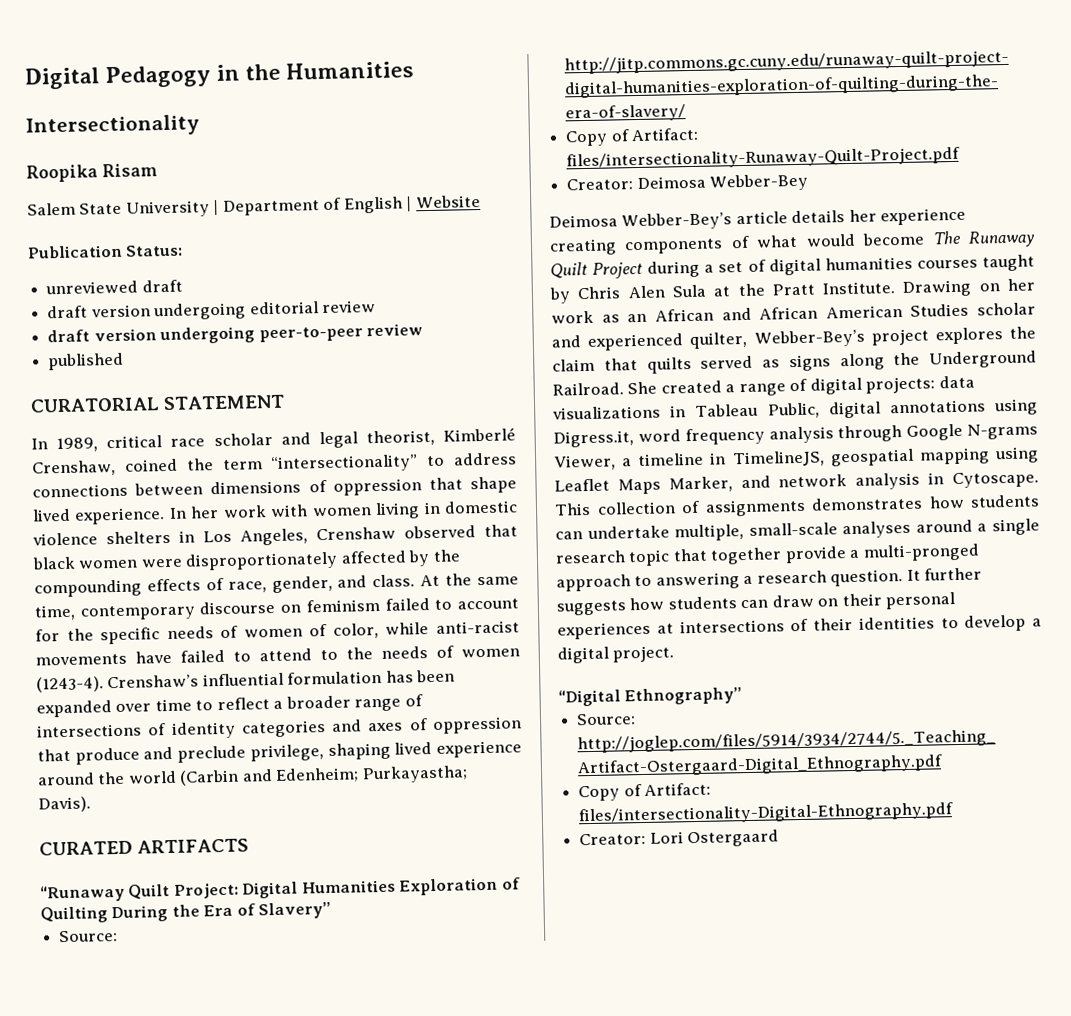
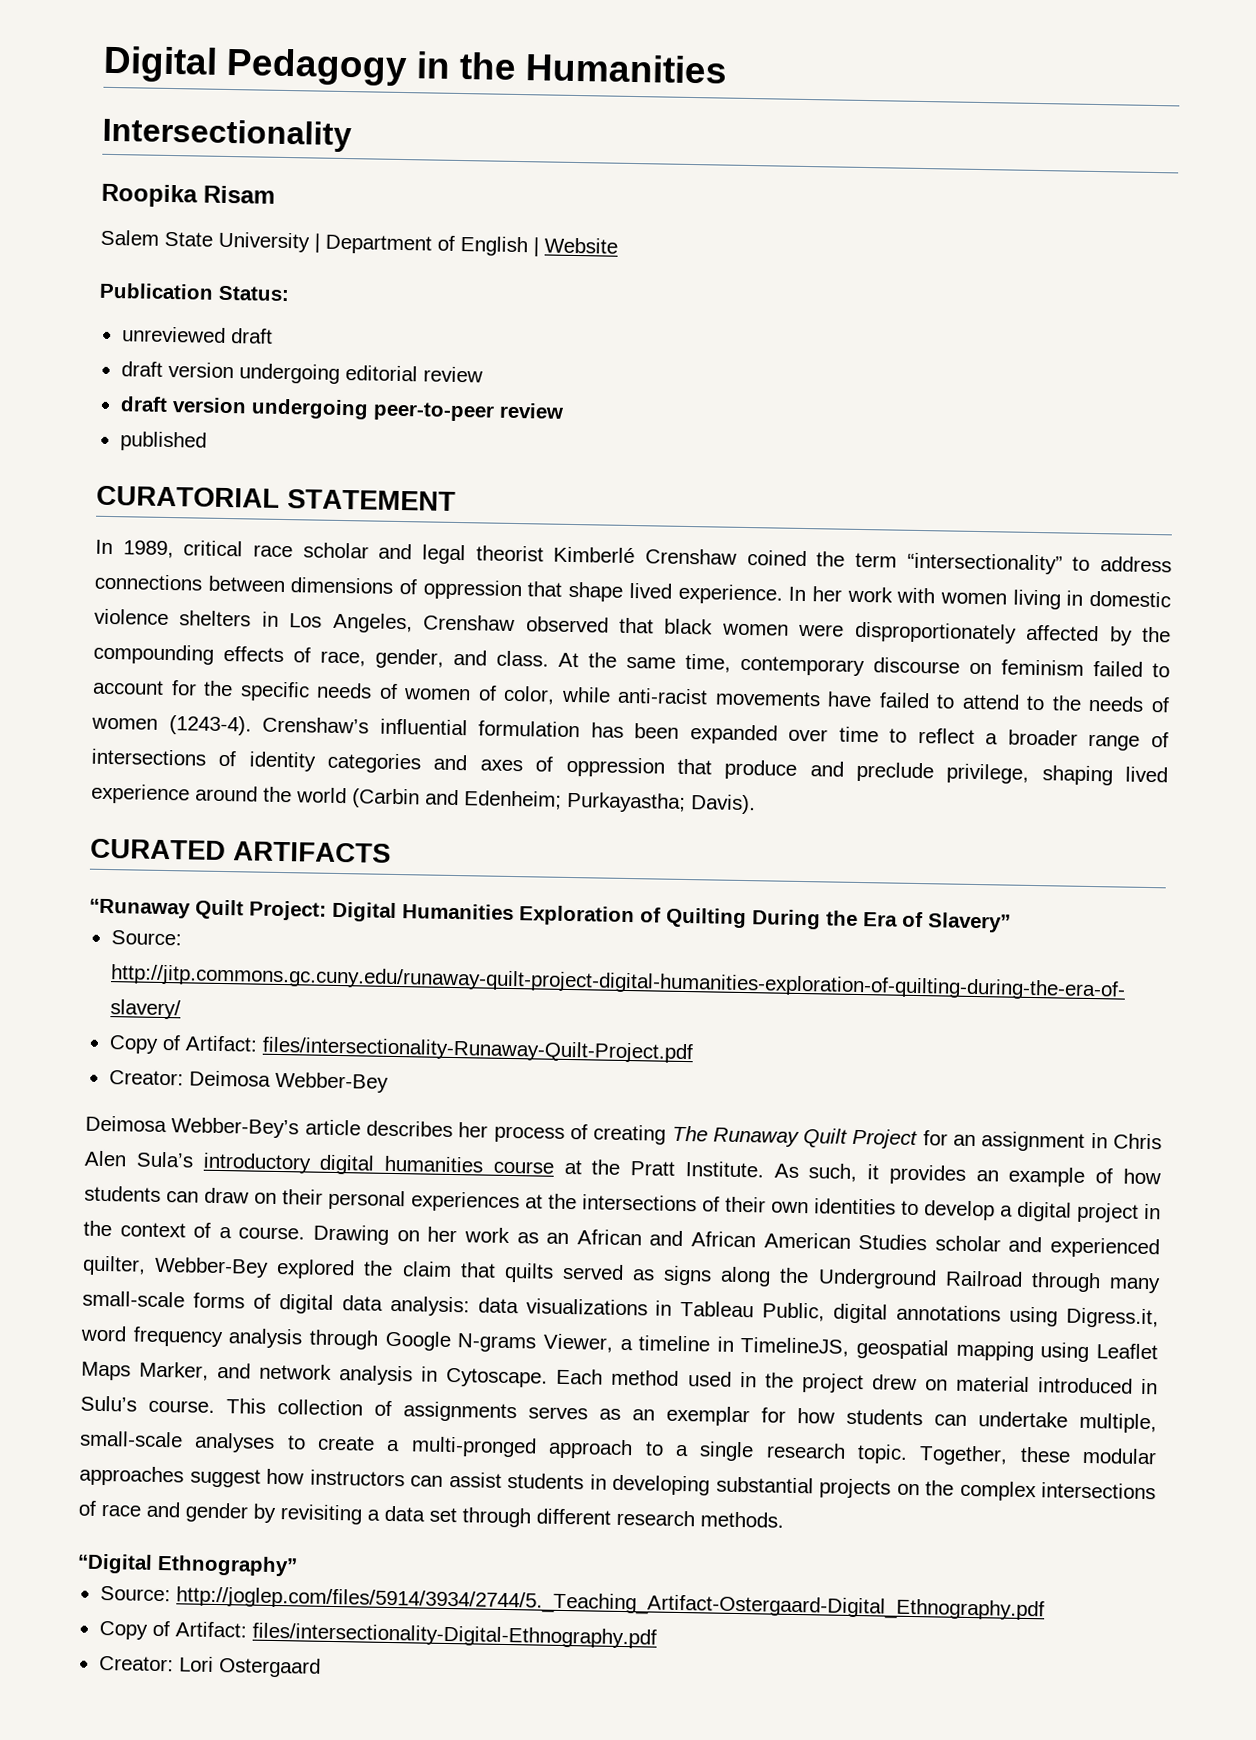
- In 1989, critical race scholar and legal theorist, Kimberlé Crenshaw, coined the term “intersectionality” to address connections between dimensions of oppression that shape lived experience.
+ In 1989, critical race scholar and legal theorist Kimberlé Crenshaw coined the term “intersectionality” to address connections between dimensions of oppression that shape lived experience.
- Deimosa Webber-Bey’s article details her experience creating components of what would become The Runaway Quilt Project during a set of digital humanities courses taught by Chris Alen Sula at the Pratt Institute.
+ Deimosa Webber-Bey’s article describes her process of creating The Runaway Quilt Project for an assignment in Chris Alen Sula’s introductory digital humanities course at the Pratt Institute. As such, it provides an example of how students can draw on their personal experiences at the intersections of their own identities to develop a digital project in the context of a course.
- Drawing on her work as an African and African American Studies scholar and experienced quilter, Webber-Bey’s project explores the claim that quilts served as signs along the Underground Railroad. She created a range of digital projects: data visualizations in Tableau Public, digital annotations using Digress.it, word frequency analysis through Google N-grams Viewer, a timeline in TimelineJS, geospatial mapping using Leaflet Maps Marker, and network analysis in Cytoscape.
+ Drawing on her work as an African and African American Studies scholar and experienced quilter, Webber-Bey explored the claim that quilts served as signs along the Underground Railroad through many small-scale forms of digital data analysis: data visualizations in Tableau Public, digital annotations using Digress.it, word frequency analysis through Google N-grams Viewer, a timeline in TimelineJS, geospatial mapping using Leaflet Maps Marker, and network analysis in Cytoscape.
- This collection of assignments demonstrates how students can undertake multiple, small-scale analyses around a single research topic that together provide a multi-pronged approach to answering a research question. It further suggests how students can draw on their personal experiences at intersections of their identities to develop a digital project.
+ Each method used in the project drew on material introduced in Sulu’s course. This collection of assignments serves as an exemplar for how students can undertake multiple, small-scale analyses to create a multi-pronged approach to a single research topic. Together, these modular approaches suggest how instructors can assist students in developing substantial projects on the complex intersections of race and gender by revisiting a data set through different research methods.

